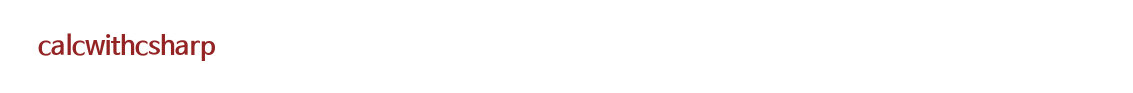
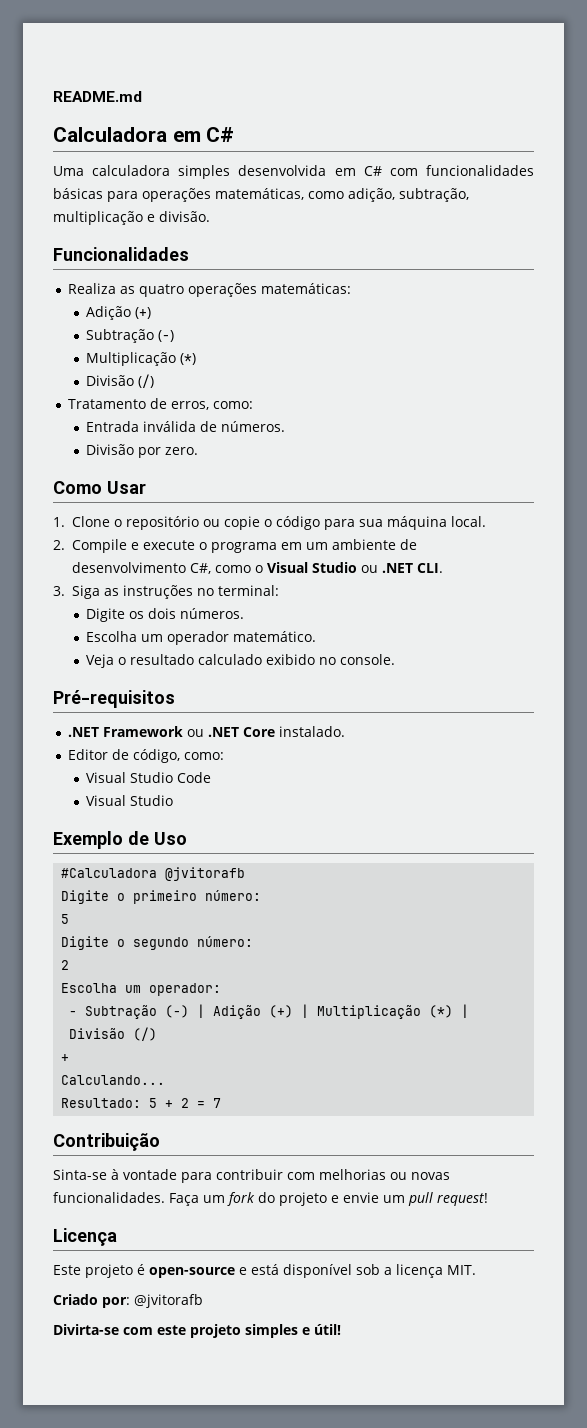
- calcwithcsharp
+ README.md
+ Calculadora em C#
+ Uma calculadora simples desenvolvida em C# com funcionalidades básicas para operações matemáticas, como adição, subtração, multiplicação e divisão.
+ Funcionalidades
+ Realiza as quatro operações matemáticas:
+ Adição (+)
+ Subtração (-)
+ Multiplicação (*)
+ Divisão (/)
+ Tratamento de erros, como:
+ Entrada inválida de números.
+ Divisão por zero.
+ Como Usar
+ 1. Clone o repositório ou copie o código para sua máquina local.
+ 2. Compile e execute o programa em um ambiente de desenvolvimento C#, como o Visual Studio ou .NET CLI.
+ 3. Siga as instruções no terminal:
+ Digite os dois números.
+ Escolha um operador matemático.
+ Veja o resultado calculado exibido no console.
+ Pré-requisitos
+ .NET Framework ou .NET Core instalado.
+ Editor de código, como:
+ Visual Studio Code
+ Visual Studio
+ Exemplo de Uso
+ #Calculadora @jvitorafb
+ Digite o primeiro número:
+ 5
+ Digite o segundo número:
+ 2
+ Escolha um operador:
+ - Subtração (-) | Adição (+) | Multiplicação (*) | Divisão (/)
+ +
+ Calculando...
+ Resultado: 5 + 2 = 7
+ Contribuição
+ Sinta-se à vontade para contribuir com melhorias ou novas funcionalidades. Faça um fork do projeto e envie um pull request!
+ Licença
+ Este projeto é open-source e está disponível sob a licença MIT.
+ Criado por: @jvitorafb
+ Divirta-se com este projeto simples e útil!

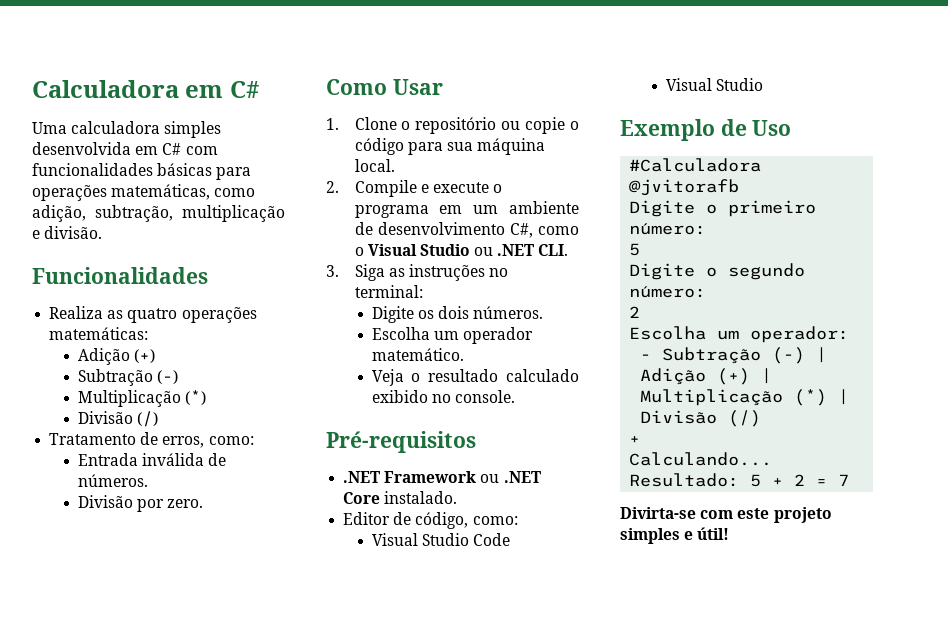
- README.md
- Contribuição
- Sinta-se à vontade para contribuir com melhorias ou novas funcionalidades. Faça um fork do projeto e envie um pull request!
- Licença
- Este projeto é open-source e está disponível sob a licença MIT.
- Criado por: @jvitorafb

